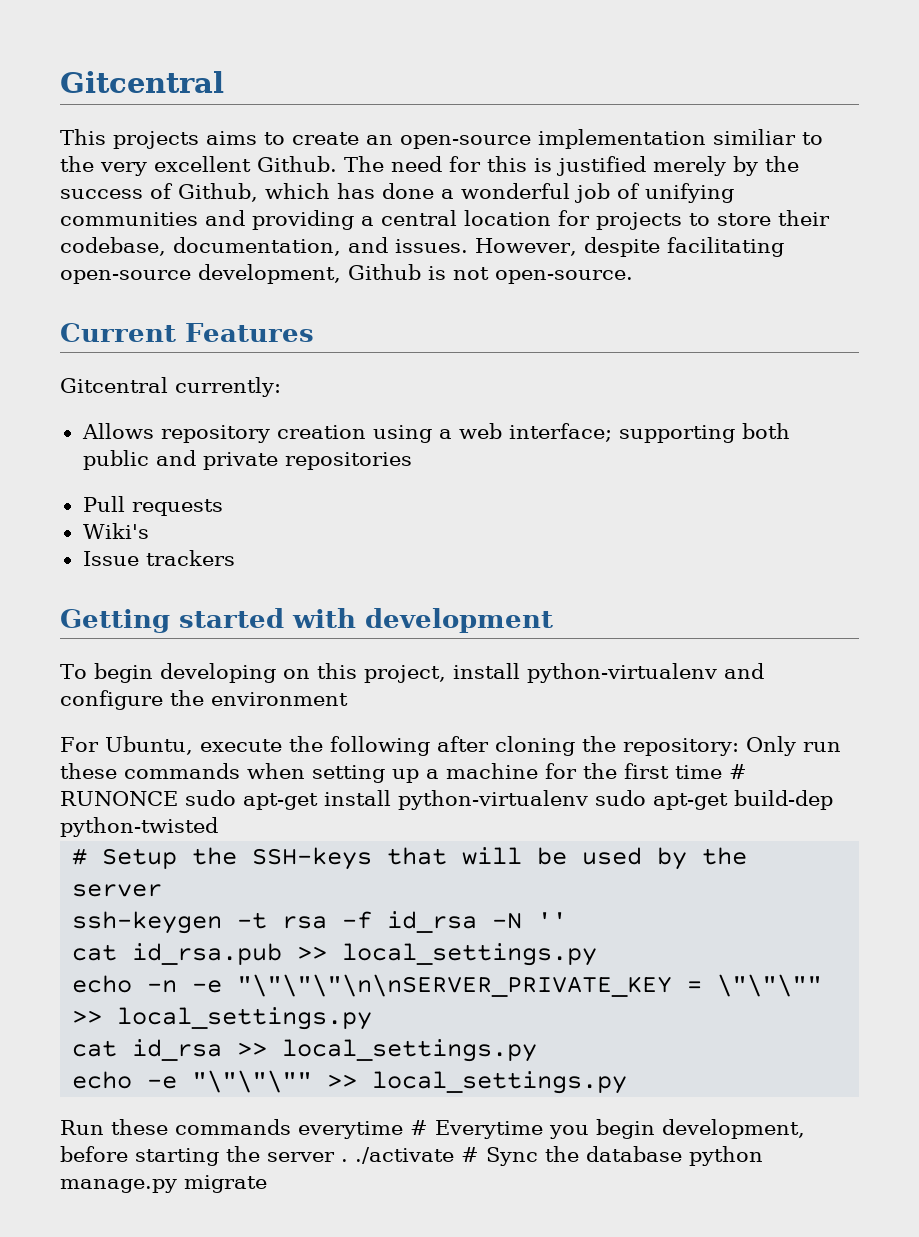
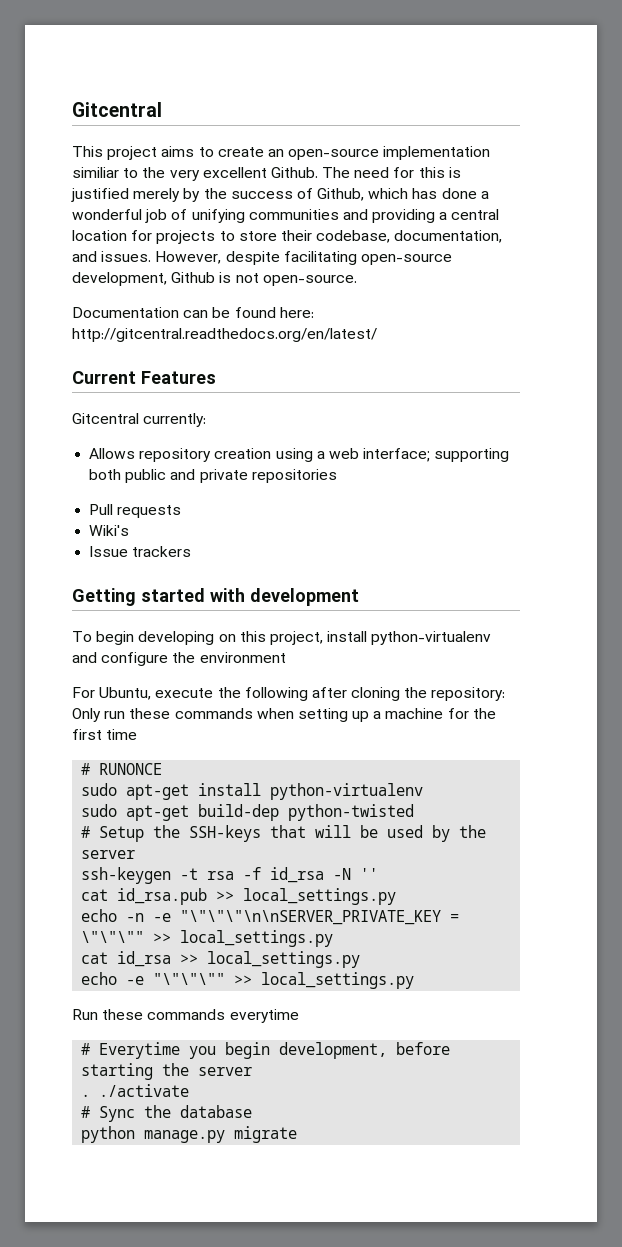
- This projects aims to create an open-source implementation similiar to the very excellent Github.
+ This project aims to create an open-source implementation similiar to the very excellent Github.
+ Documentation can be found here: http://gitcentral.readthedocs.org/en/latest/
- For Ubuntu, execute the following after cloning the repository: Only run these commands when setting up a machine for the first time # RUNONCE sudo apt-get install python-virtualenv sudo apt-get build-dep python-twisted
+ For Ubuntu, execute the following after cloning the repository: Only run these commands when setting up a machine for the first time
+ # RUNONCE
+ sudo apt-get install python-virtualenv
+ sudo apt-get build-dep python-twisted
- Run these commands everytime # Everytime you begin development, before starting the server . ./activate # Sync the database python manage.py migrate
+ Run these commands everytime
+ # Everytime you begin development, before starting the server
+ . ./activate
+ # Sync the database
+ python manage.py migrate

